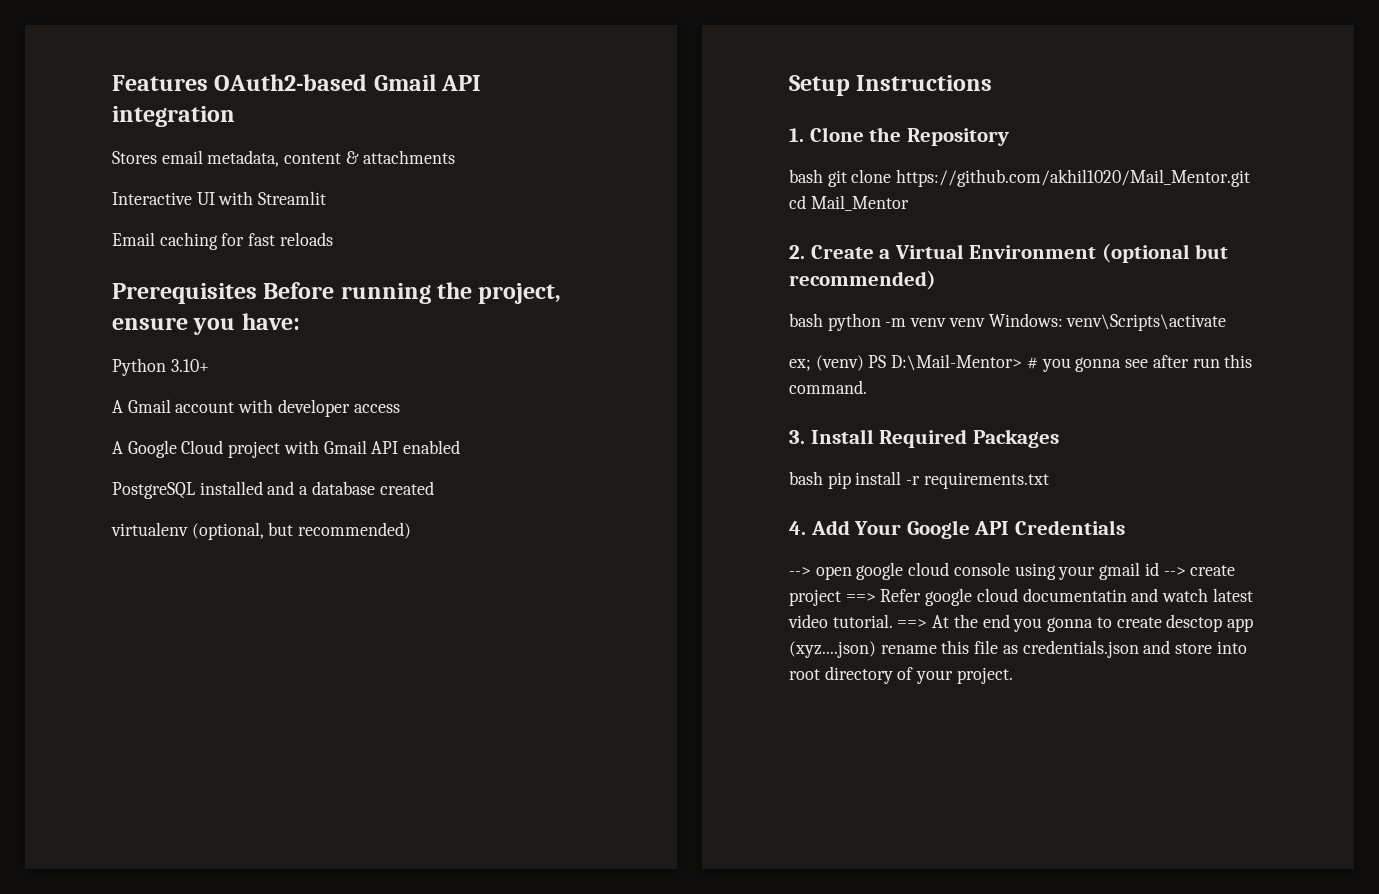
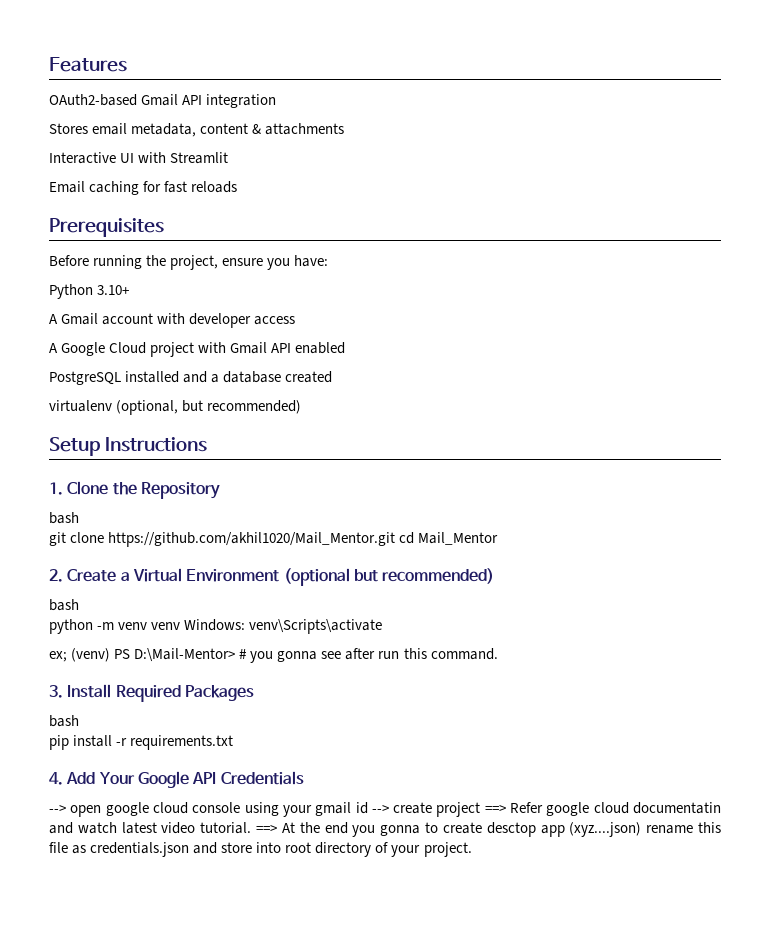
- Features OAuth2-based Gmail API integration
+ Features
+ OAuth2-based Gmail API integration
- Prerequisites Before running the project, ensure you have:
+ Prerequisites
+ Before running the project, ensure you have:
  1. Clone the Repository
- bash git clone https://github.com/akhil1020/Mail_Mentor.git cd Mail_Mentor
+ bash
+ git clone https://github.com/akhil1020/Mail_Mentor.git cd Mail_Mentor
  2. Create a Virtual Environment (optional but recommended)
- bash python -m venv venv Windows: venv\Scripts\activate
+ bash
+ python -m venv venv Windows: venv\Scripts\activate
  3. Install Required Packages
- bash pip install -r requirements.txt
+ bash
+ pip install -r requirements.txt

